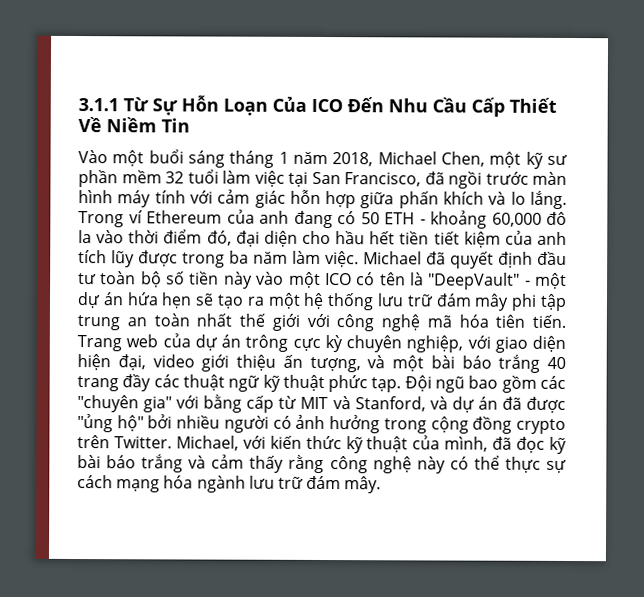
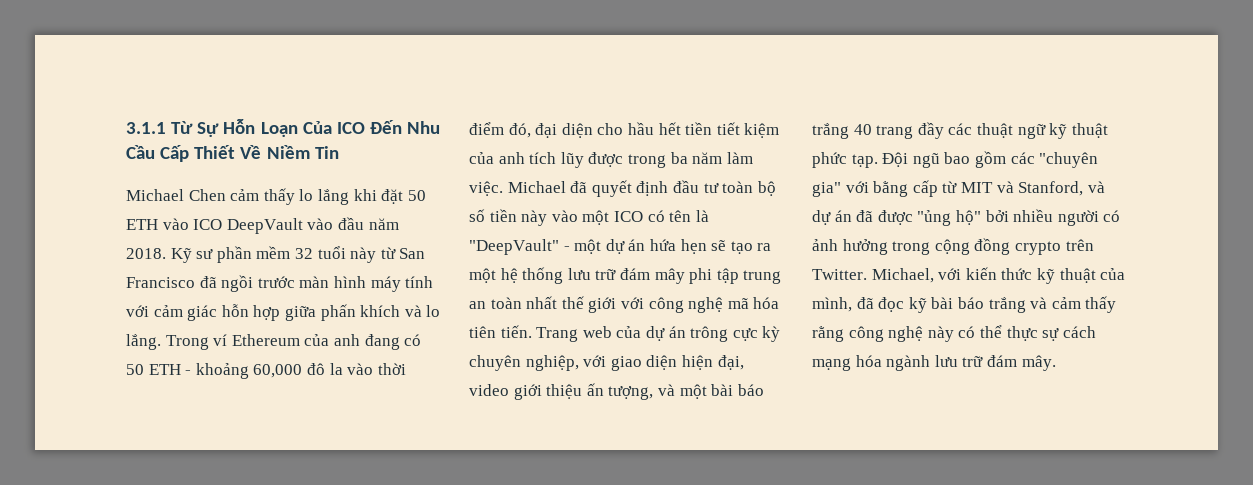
- Vào một buổi sáng tháng 1 năm 2018, Michael Chen, một kỹ sư phần mềm 32 tuổi làm việc tại San Francisco, đã ngồi trước màn hình máy tính với cảm giác hỗn hợp giữa phấn khích và lo lắng.
+ Michael Chen cảm thấy lo lắng khi đặt 50 ETH vào ICO DeepVault vào đầu năm 2018. Kỹ sư phần mềm 32 tuổi này từ San Francisco đã ngồi trước màn hình máy tính với cảm giác hỗn hợp giữa phấn khích và lo lắng.

